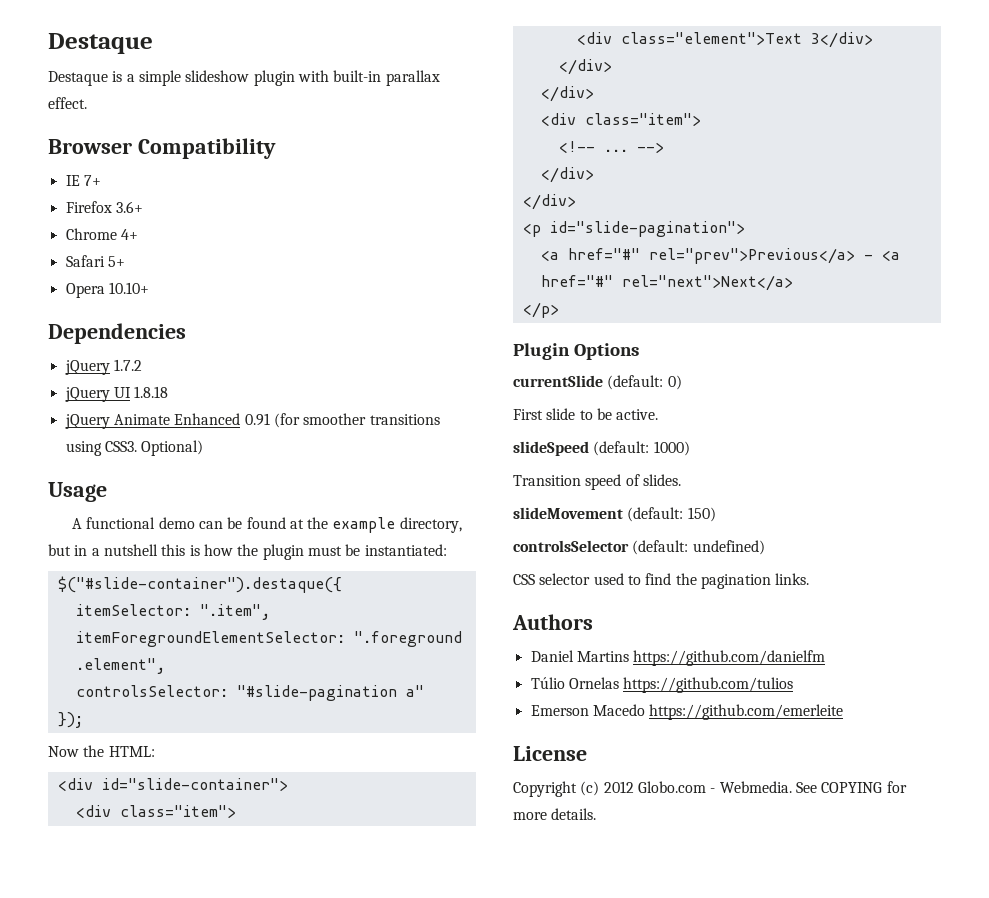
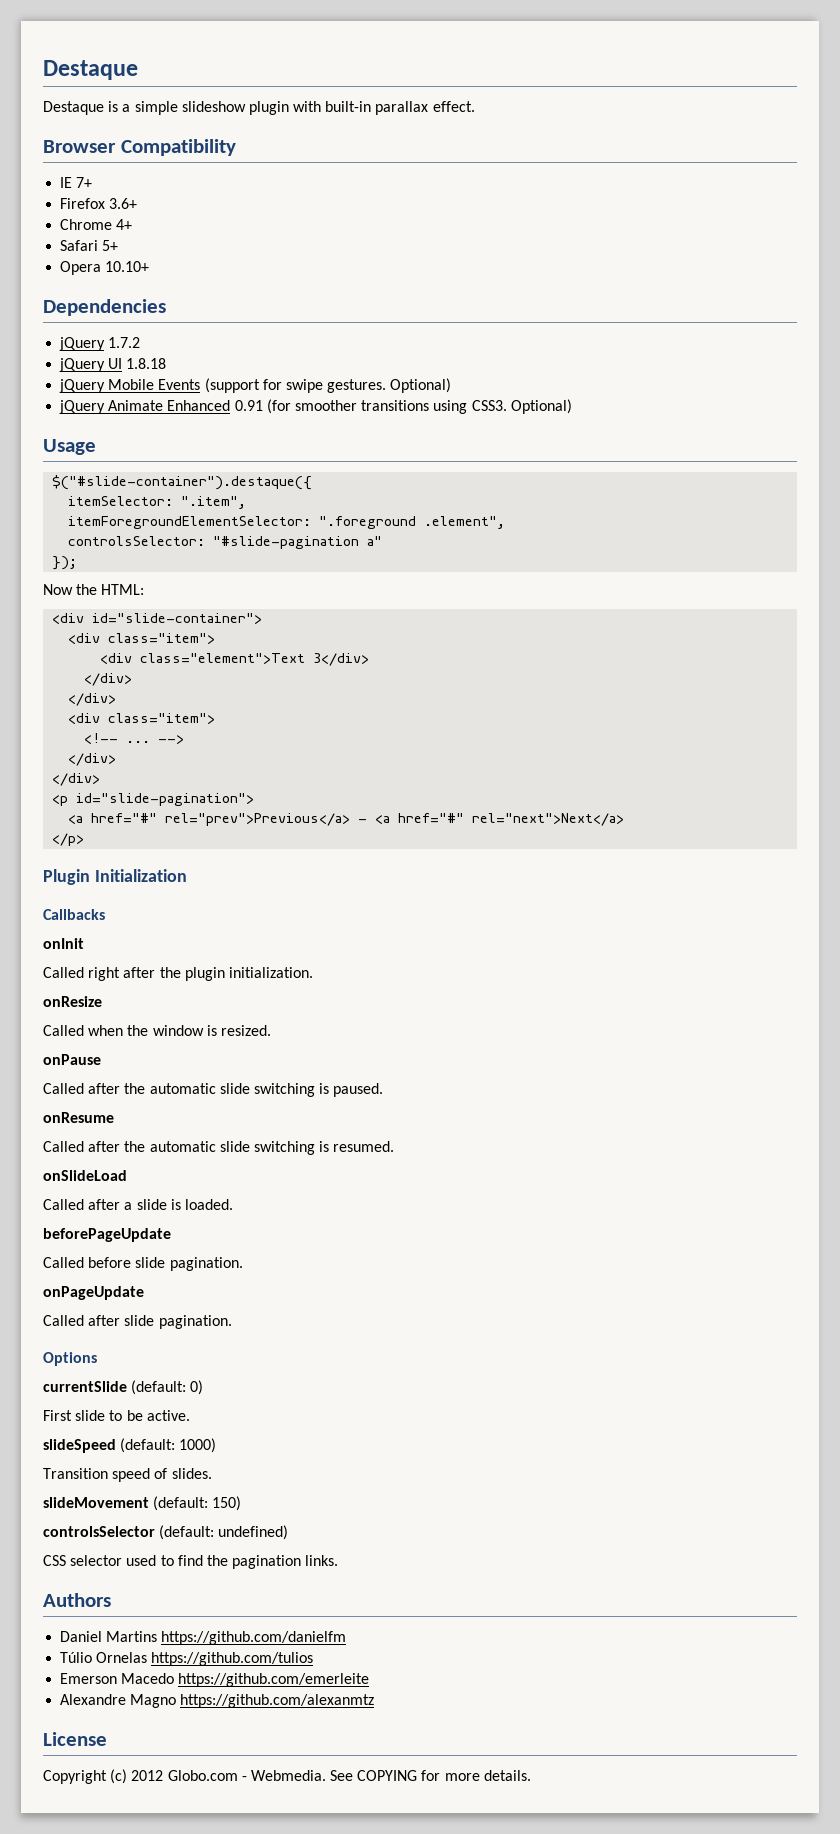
+ jQuery Mobile Events (support for swipe gestures. Optional)
- A functional demo can be found at the example directory, but in a nutshell this is how the plugin must be instantiated:
- Plugin Options
+ Plugin Initialization
+ Callbacks
+ onInit
+ Called right after the plugin initialization.
+ onResize
+ Called when the window is resized.
+ onPause
+ Called after the automatic slide switching is paused.
+ onResume
+ Called after the automatic slide switching is resumed.
+ onSlideLoad
+ Called after a slide is loaded.
+ beforePageUpdate
+ Called before slide pagination.
+ onPageUpdate
+ Called after slide pagination.
+ Options
+ Alexandre Magno https://github.com/alexanmtz

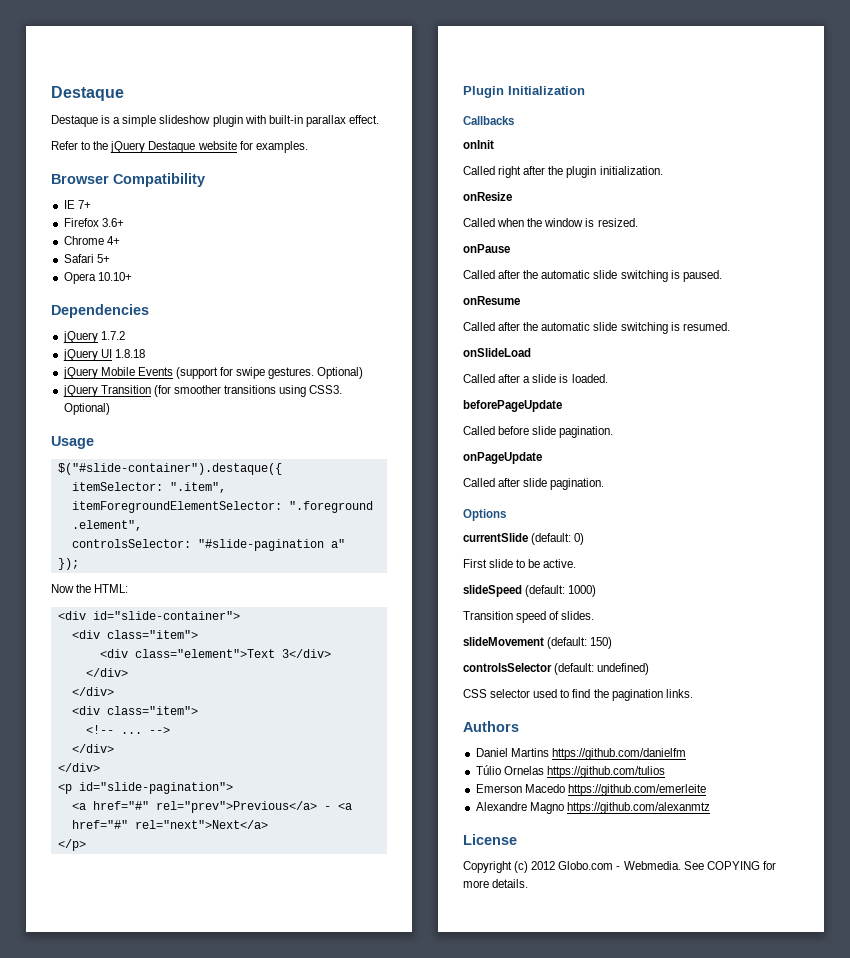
+ Refer to the jQuery Destaque website for examples.
- jQuery Animate Enhanced 0.91 (for smoother transitions using CSS3.
+ jQuery Transition (for smoother transitions using CSS3.

